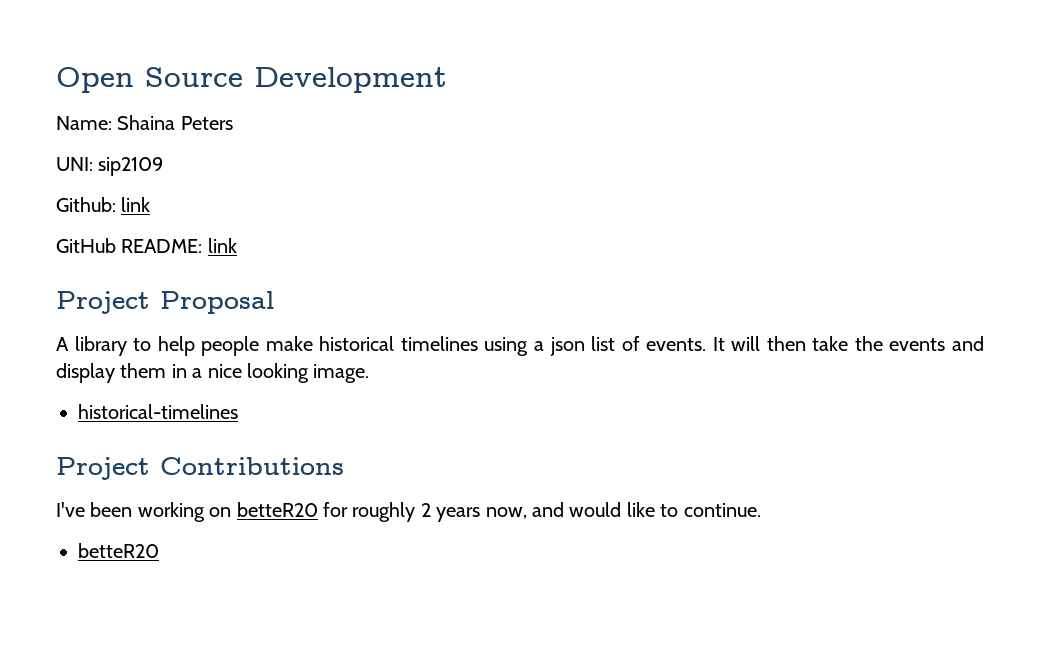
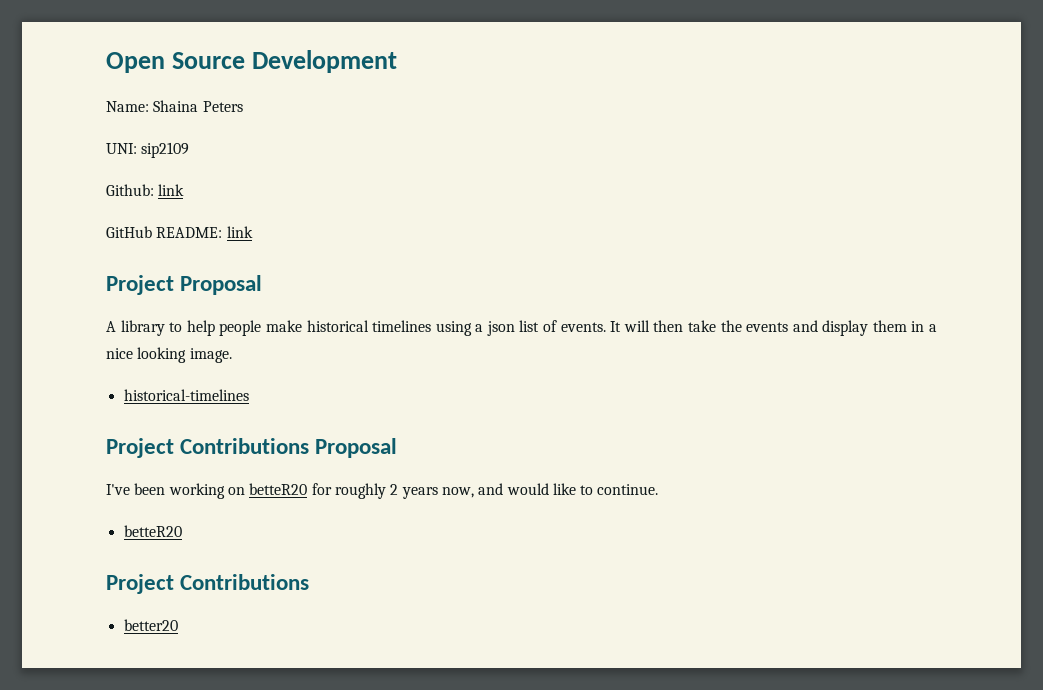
- Project Contributions
+ Project Contributions Proposal
  I've been working on betteR20 for roughly 2 years now, and would like to continue.
  betteR20
+ Project Contributions
+ better20

